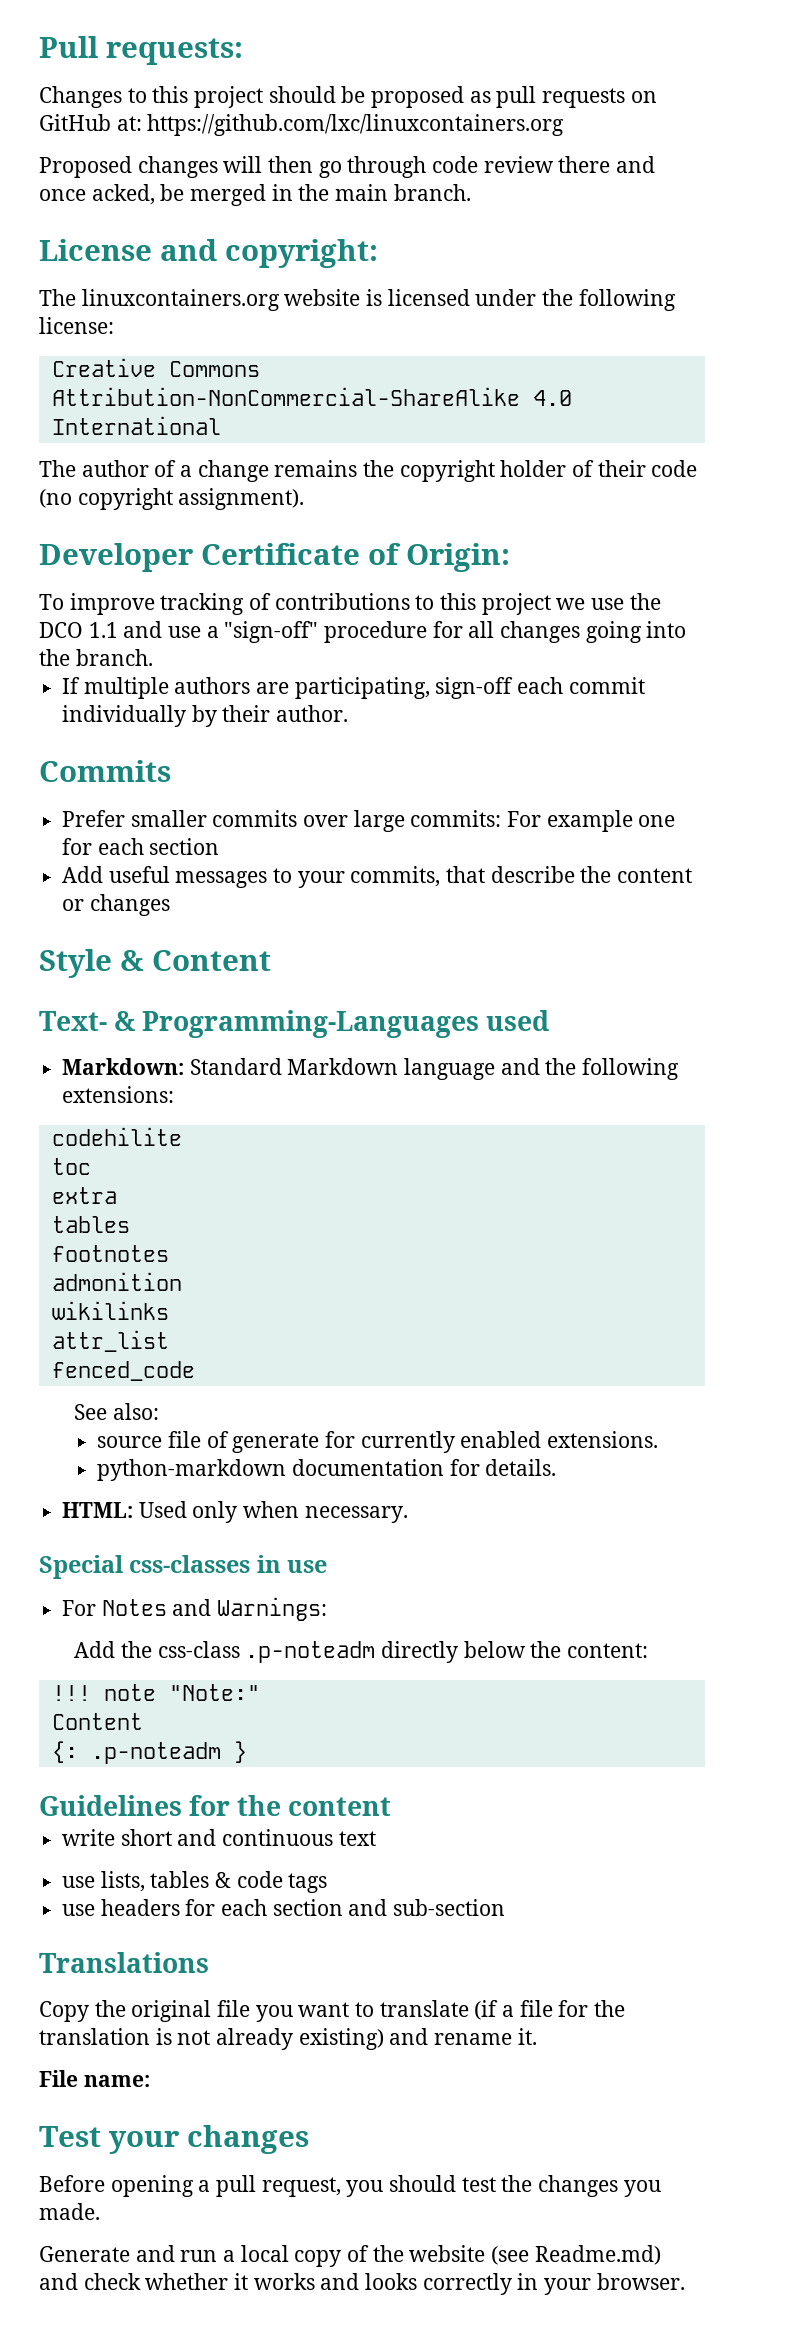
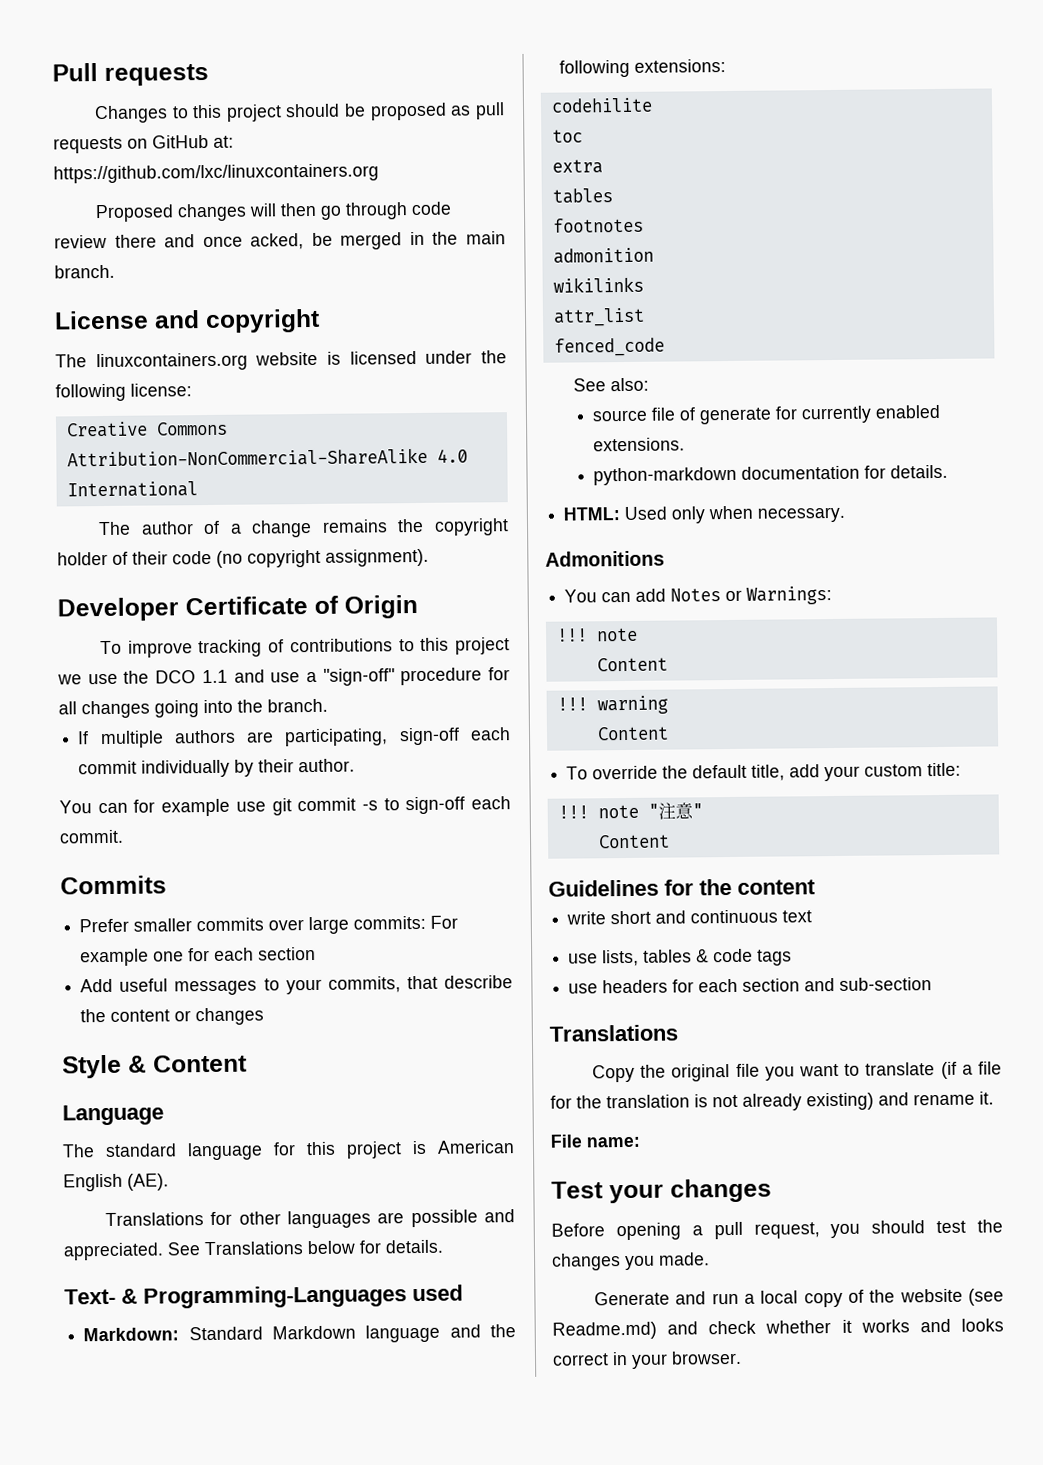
- Pull requests:
+ Pull requests
- License and copyright:
+ License and copyright
- Developer Certificate of Origin:
+ Developer Certificate of Origin
+ You can for example use git commit -s to sign-off each commit.
+ Language
+ The standard language for this project is American English (AE).
+ Translations for other languages are possible and appreciated. See Translations below for details.
- Special css-classes in use
- For Notes and Warnings:
- Add the css-class .p-noteadm directly below the content:
- !!! note "Note:"
+ Admonitions
+ You can add Notes or Warnings:
+ !!! note
  Content
- {: .p-noteadm }
+ !!! warning
+ Content
+ To override the default title, add your custom title:
+ !!! note "注意"
+ Content
- Generate and run a local copy of the website (see Readme.md) and check whether it works and looks correctly in your browser.
+ Generate and run a local copy of the website (see Readme.md) and check whether it works and looks correct in your browser.

